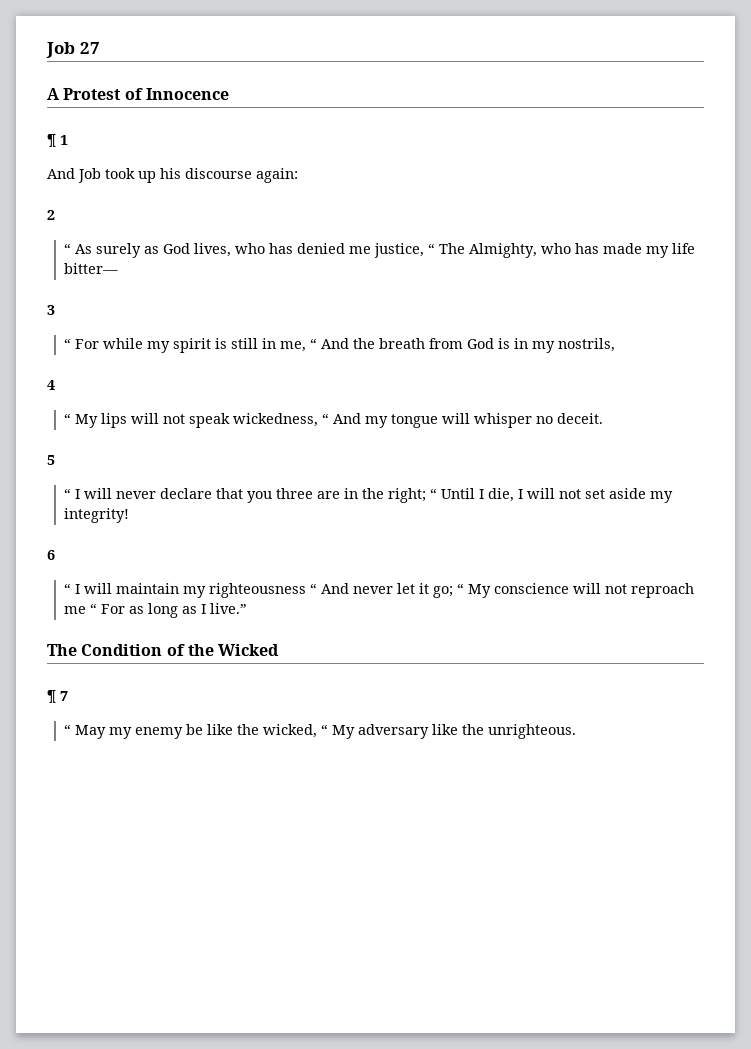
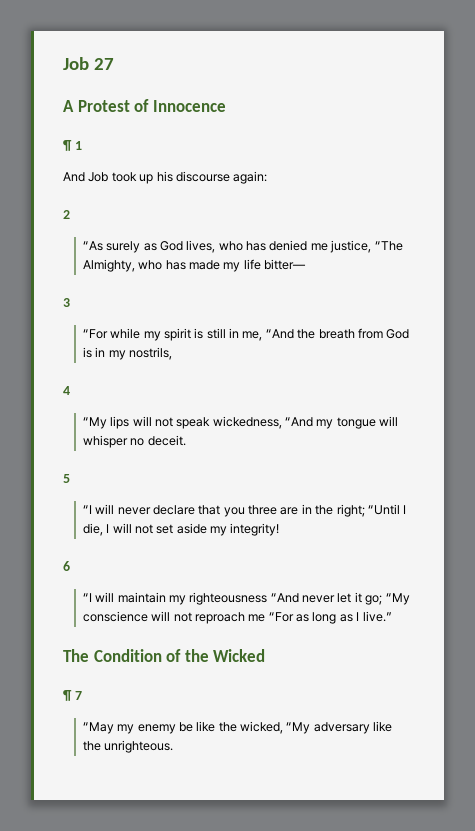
- “ As surely as God lives, who has denied me justice, “ The Almighty, who has made my life bitter—
+ “As surely as God lives, who has denied me justice, “The Almighty, who has made my life bitter—
- “ For while my spirit is still in me, “ And the breath from God is in my nostrils,
+ “For while my spirit is still in me, “And the breath from God is in my nostrils,
- “ My lips will not speak wickedness, “ And my tongue will whisper no deceit.
+ “My lips will not speak wickedness, “And my tongue will whisper no deceit.
- “ I will never declare that you three are in the right; “ Until I die, I will not set aside my integrity!
+ “I will never declare that you three are in the right; “Until I die, I will not set aside my integrity!
- “ I will maintain my righteousness “ And never let it go; “ My conscience will not reproach me “ For as long as I live.”
+ “I will maintain my righteousness “And never let it go; “My conscience will not reproach me “For as long as I live.”
- “ May my enemy be like the wicked, “ My adversary like the unrighteous.
+ “May my enemy be like the wicked, “My adversary like the unrighteous.

